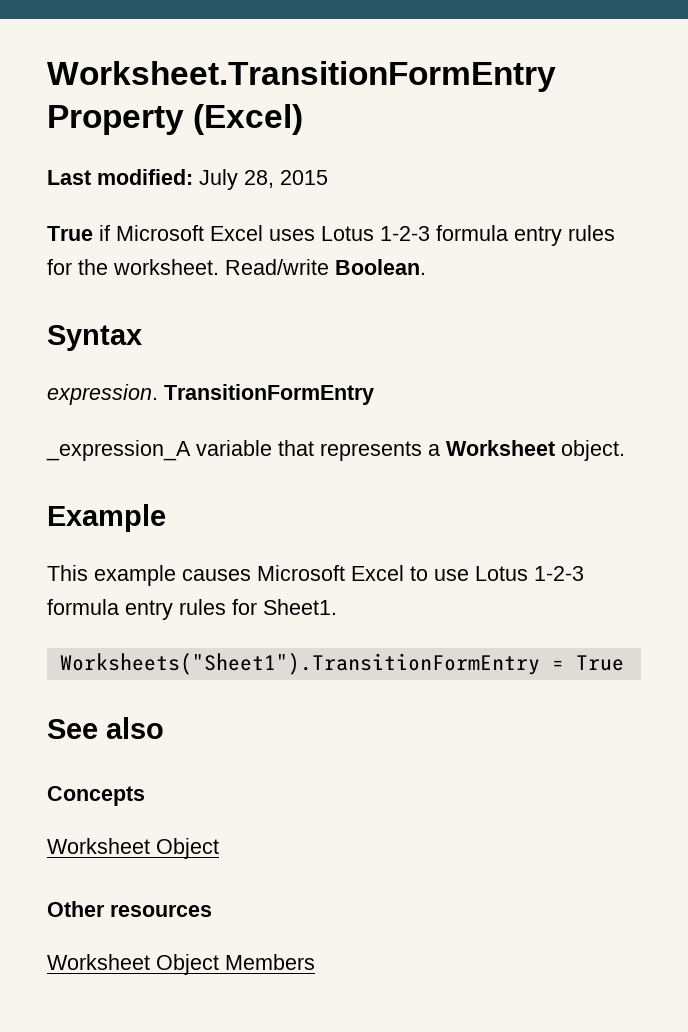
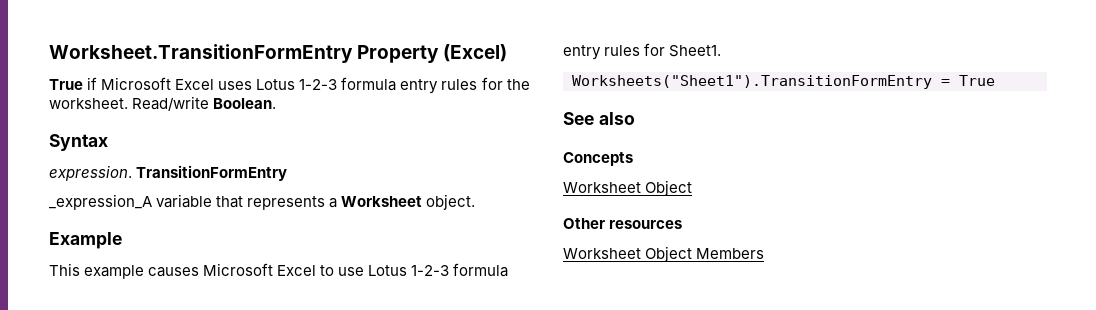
- Last modified: July 28, 2015

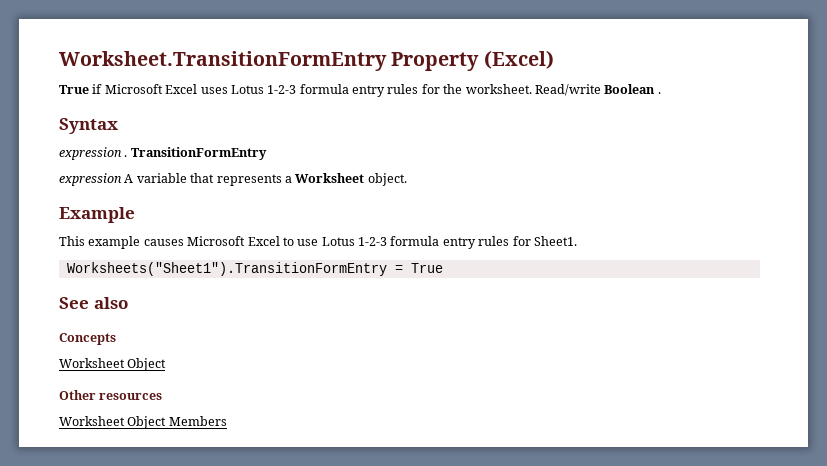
- Read/write Boolean.
+ Read/write Boolean .
- expression.
+ expression .
- _expression_A variable that represents a Worksheet object.
+ expression A variable that represents a Worksheet object.

